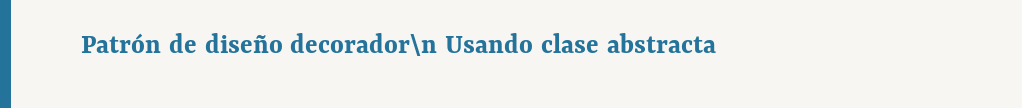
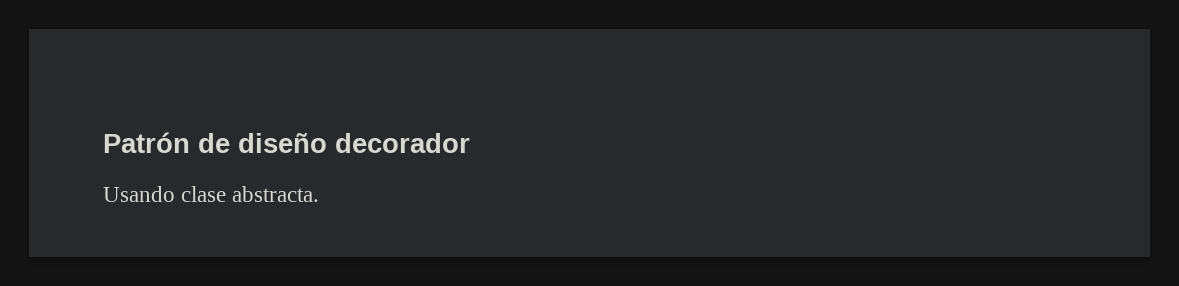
- Patrón de diseño decorador\n Usando clase abstracta
+ Patrón de diseño decorador
+ Usando clase abstracta.

